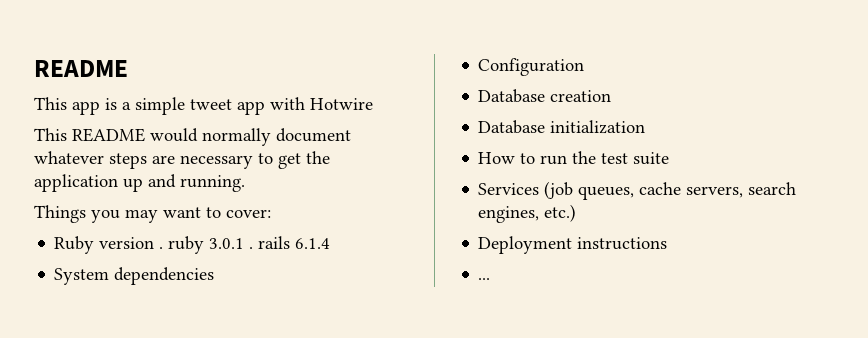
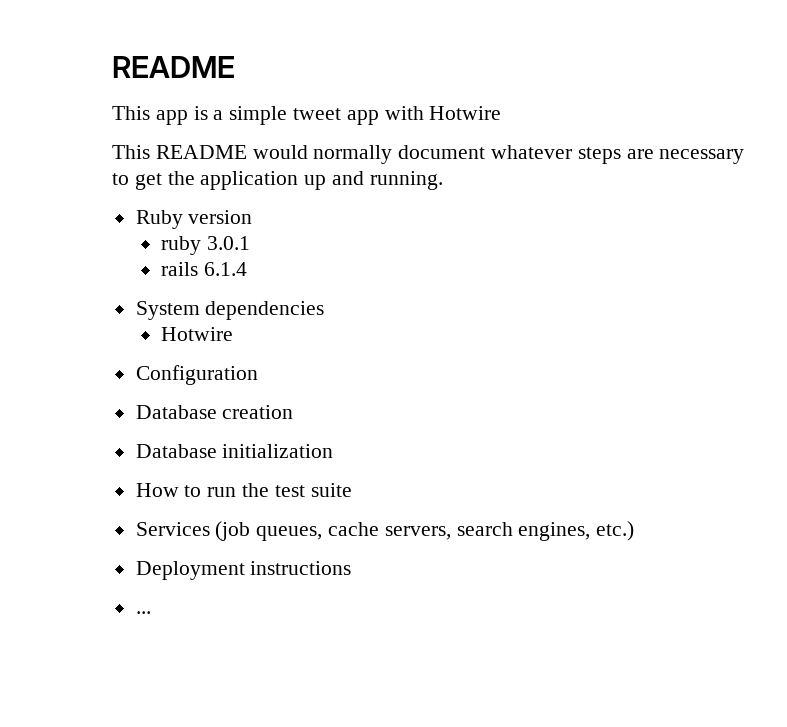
- Things you may want to cover:
- Ruby version . ruby 3.0.1 . rails 6.1.4
+ Ruby version
+ ruby 3.0.1
+ rails 6.1.4
  System dependencies
+ Hotwire

